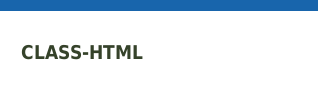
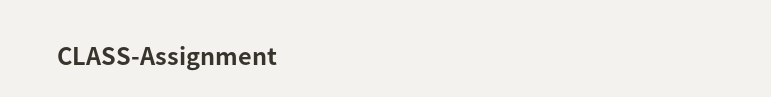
- CLASS-HTML
+ CLASS-Assignment

